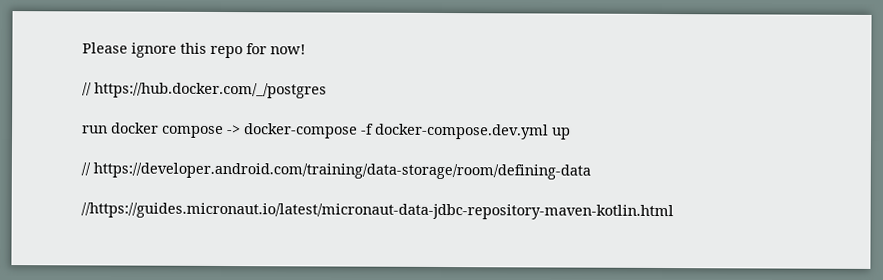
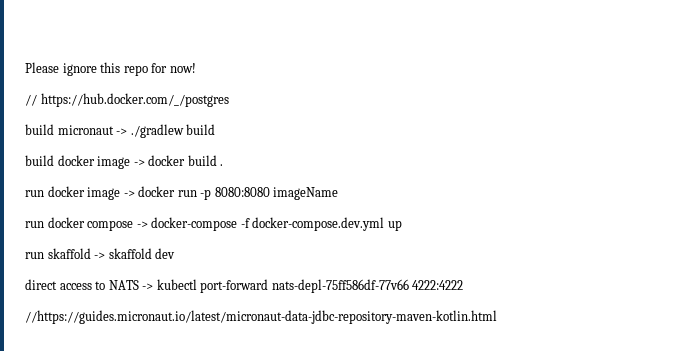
+ build micronaut -> ./gradlew build
+ build docker image -> docker build .
+ run docker image -> docker run -p 8080:8080 imageName
- // https://developer.android.com/training/data-storage/room/defining-data
+ run skaffold -> skaffold dev
+ direct access to NATS -> kubectl port-forward nats-depl-75ff586df-77v66 4222:4222

